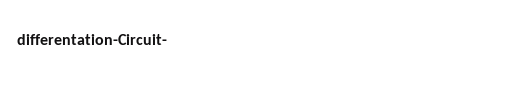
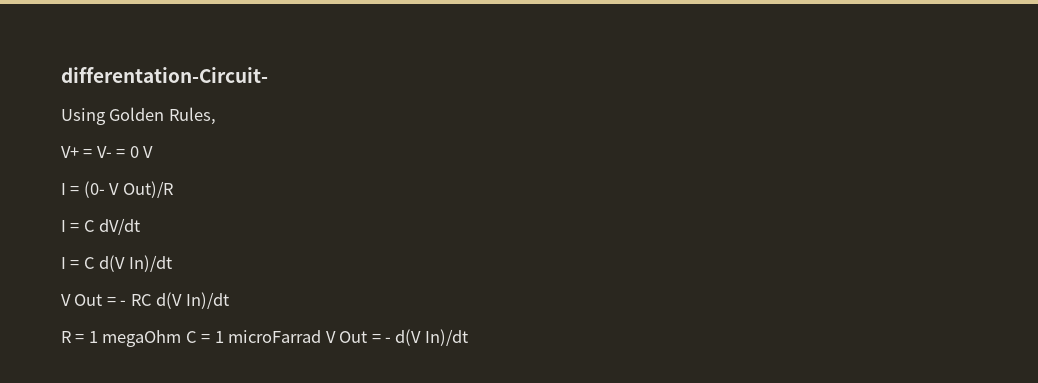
+ Using Golden Rules,
+ V+ = V- = 0 V
+ I = (0- V Out)/R
+ I = C dV/dt
+ I = C d(V In)/dt
+ V Out = - RC d(V In)/dt
+ R = 1 megaOhm C = 1 microFarrad V Out = - d(V In)/dt

